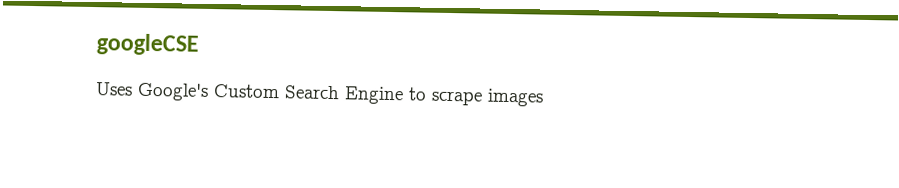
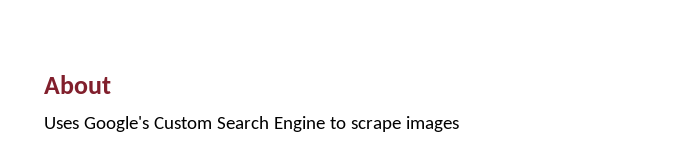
- googleCSE
+ About

